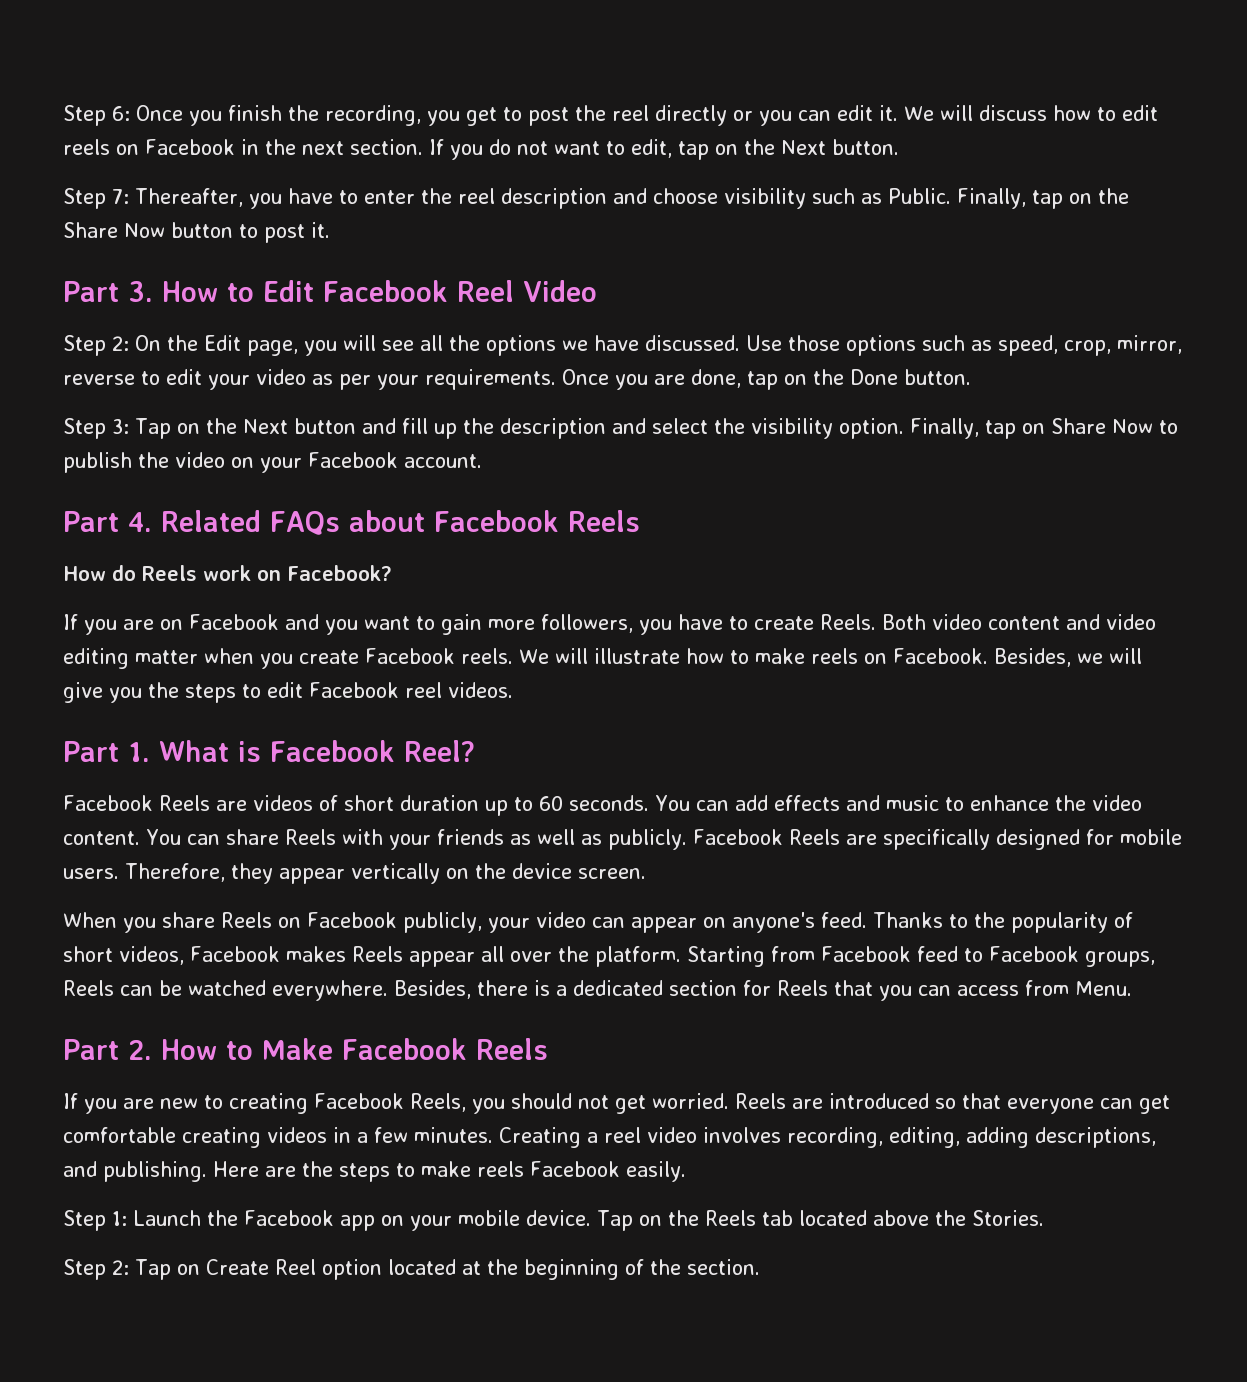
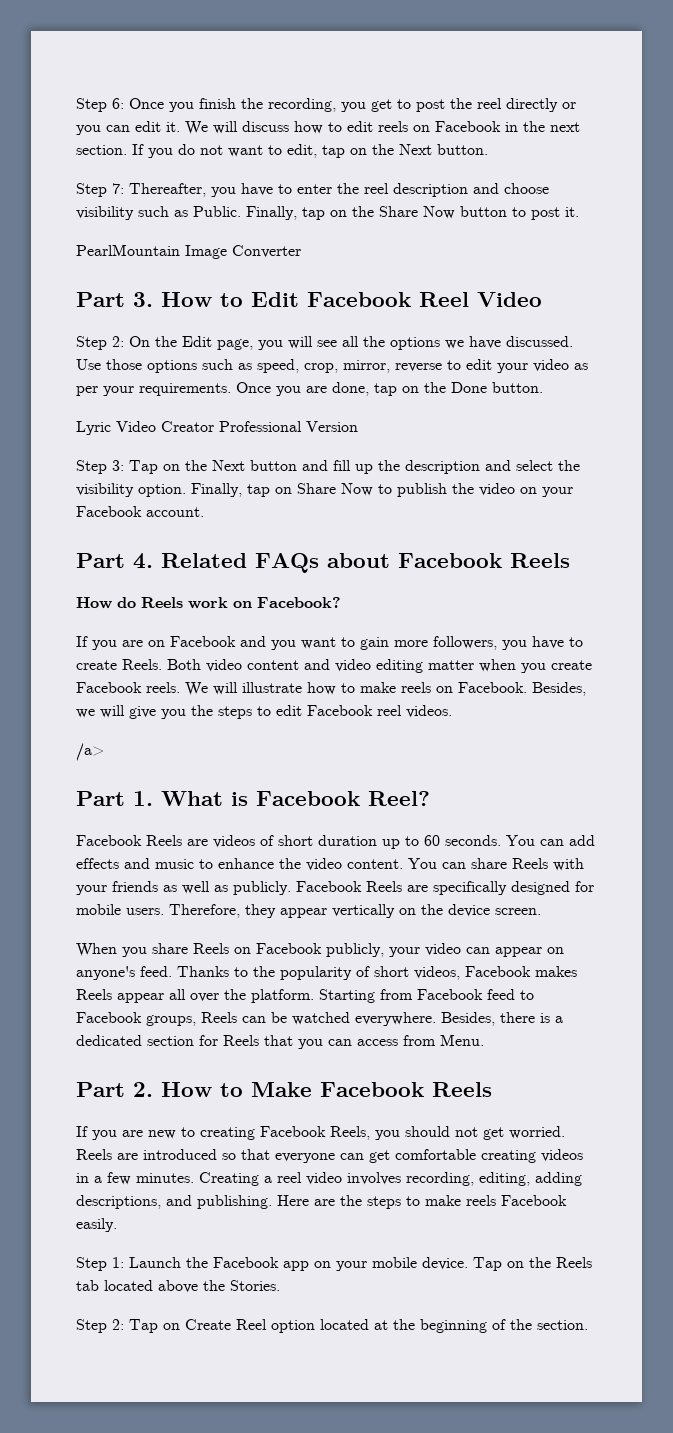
+ PearlMountain Image Converter
+ Lyric Video Creator Professional Version
+ /a>

